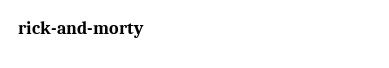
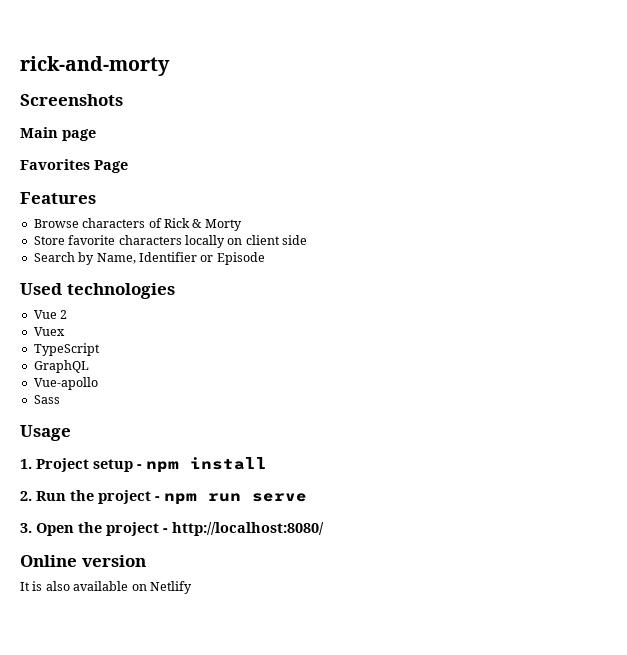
+ Screenshots
+ Main page
+ Favorites Page
+ Features
+ Browse characters of Rick & Morty
+ Store favorite characters locally on client side
+ Search by Name, Identifier or Episode
+ Used technologies
+ Vue 2
+ Vuex
+ TypeScript
+ GraphQL
+ Vue-apollo
+ Sass
+ Usage
+ 1. Project setup - npm install
+ 2. Run the project - npm run serve
+ 3. Open the project - http://localhost:8080/
+ Online version
+ It is also available on Netlify

